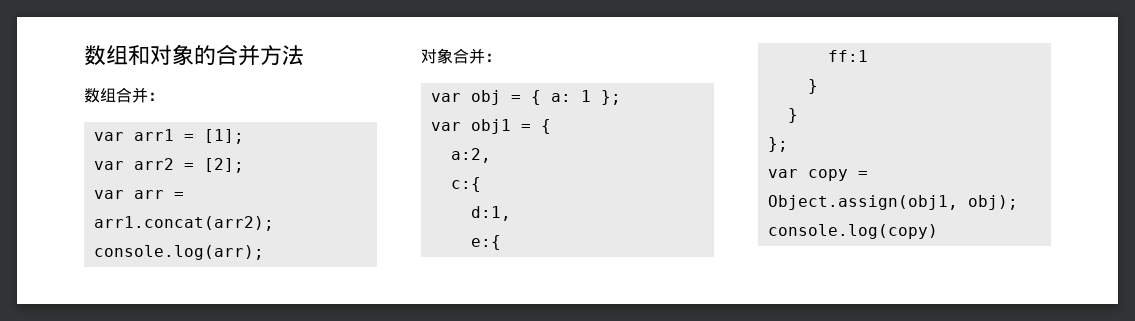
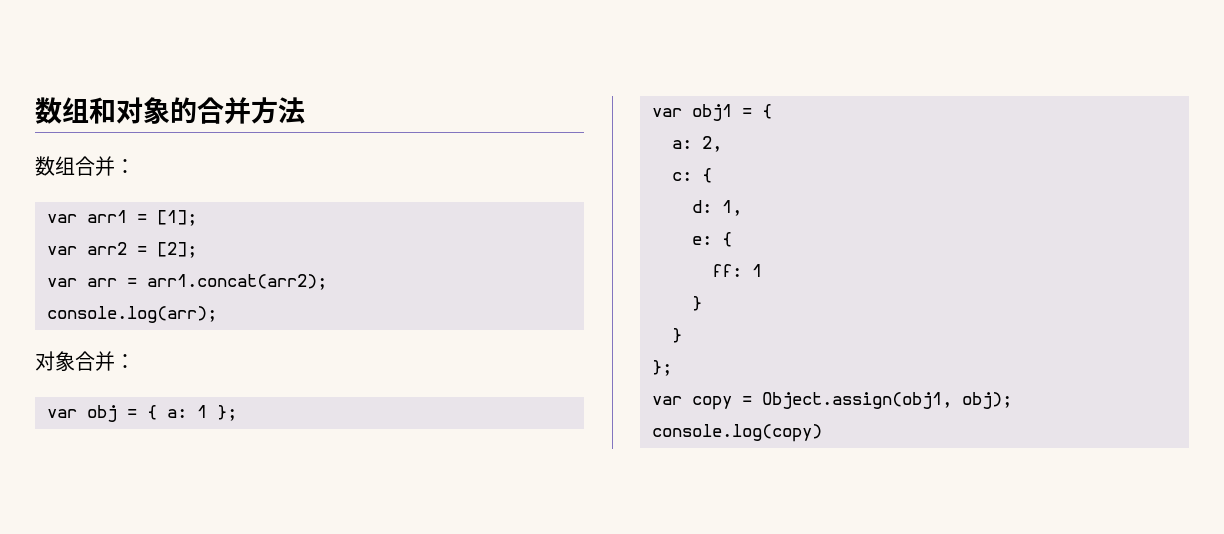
- a:2,
- c:{
- d:1,
- e:{
- ff:1
+ a: 2,
+ c: {
+ d: 1,
+ e: {
+ ff: 1

